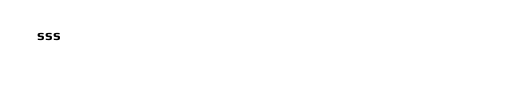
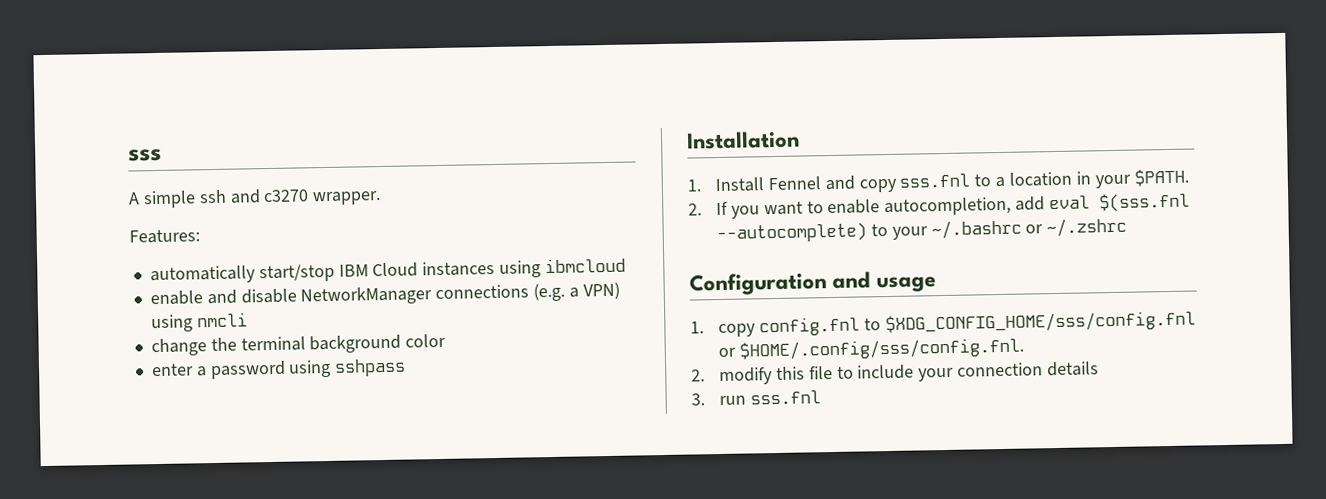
+ A simple ssh and c3270 wrapper.
+ Features:
+ automatically start/stop IBM Cloud instances using ibmcloud
+ enable and disable NetworkManager connections (e.g. a VPN) using nmcli
+ change the terminal background color
+ enter a password using sshpass
+ Installation
+ 1. Install Fennel and copy sss.fnl to a location in your $PATH.
+ 2. If you want to enable autocompletion, add eval $(sss.fnl --autocomplete) to your ~/.bashrc or ~/.zshrc
+ Configuration and usage
+ 1. copy config.fnl to $XDG_CONFIG_HOME/sss/config.fnl or $HOME/.config/sss/config.fnl.
+ 2. modify this file to include your connection details
+ 3. run sss.fnl

